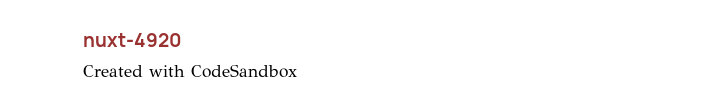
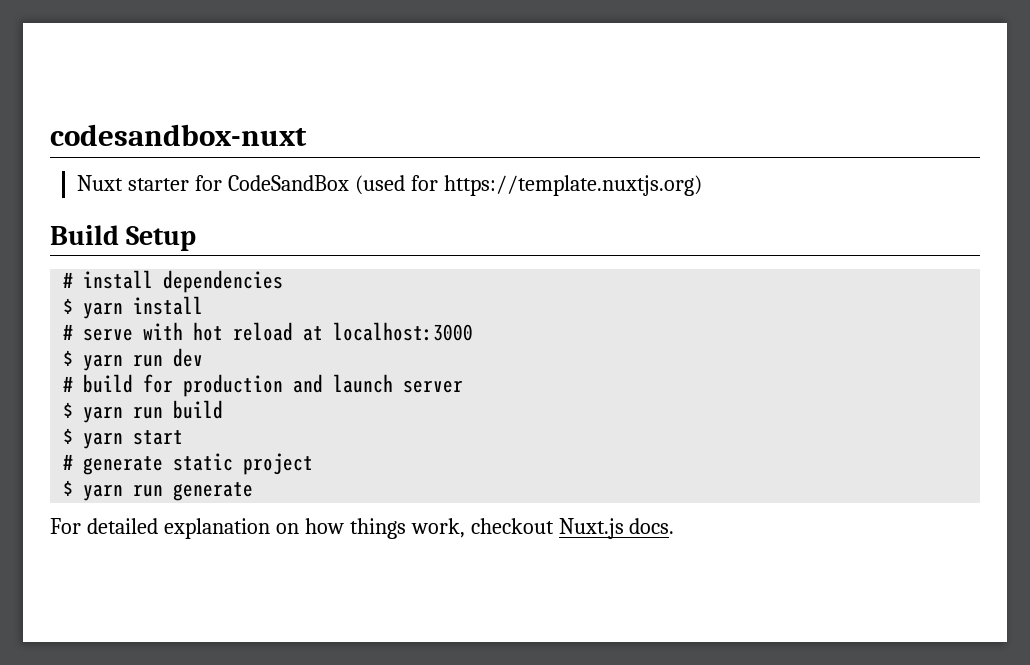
- nuxt-4920
- Created with CodeSandbox
+ codesandbox-nuxt
+ Nuxt starter for CodeSandBox (used for https://template.nuxtjs.org)
+ Build Setup
+ # install dependencies
+ $ yarn install
+ # serve with hot reload at localhost:3000
+ $ yarn run dev
+ # build for production and launch server
+ $ yarn run build
+ $ yarn start
+ # generate static project
+ $ yarn run generate
+ For detailed explanation on how things work, checkout Nuxt.js docs.

